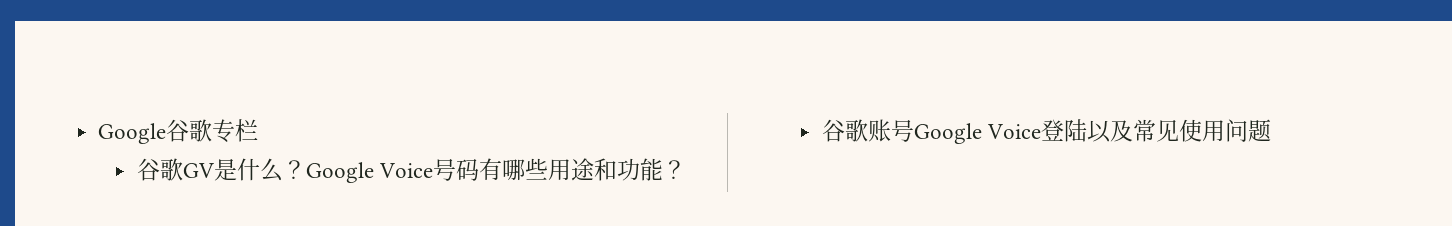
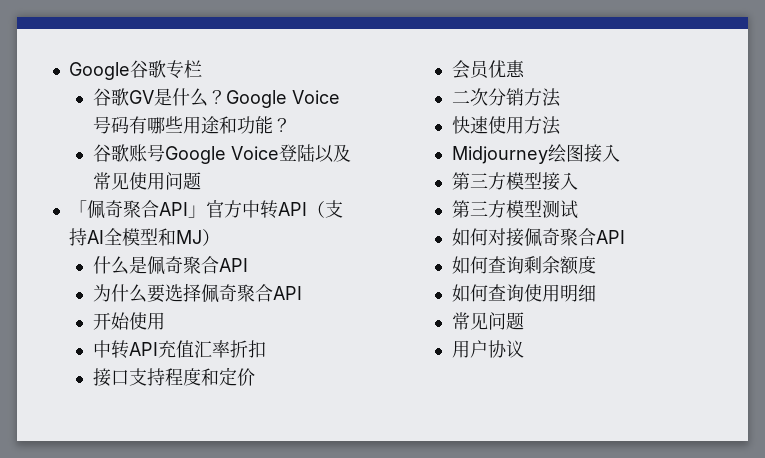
+ 「佩奇聚合API」官方中转API（支持AI全模型和MJ）
+ 什么是佩奇聚合API
+ 为什么要选择佩奇聚合API
+ 开始使用
+ 中转API充值汇率折扣
+ 接口支持程度和定价
+ 会员优惠
+ 二次分销方法
+ 快速使用方法
+ Midjourney绘图接入
+ 第三方模型接入
+ 第三方模型测试
+ 如何对接佩奇聚合API
+ 如何查询剩余额度
+ 如何查询使用明细
+ 常见问题
+ 用户协议

